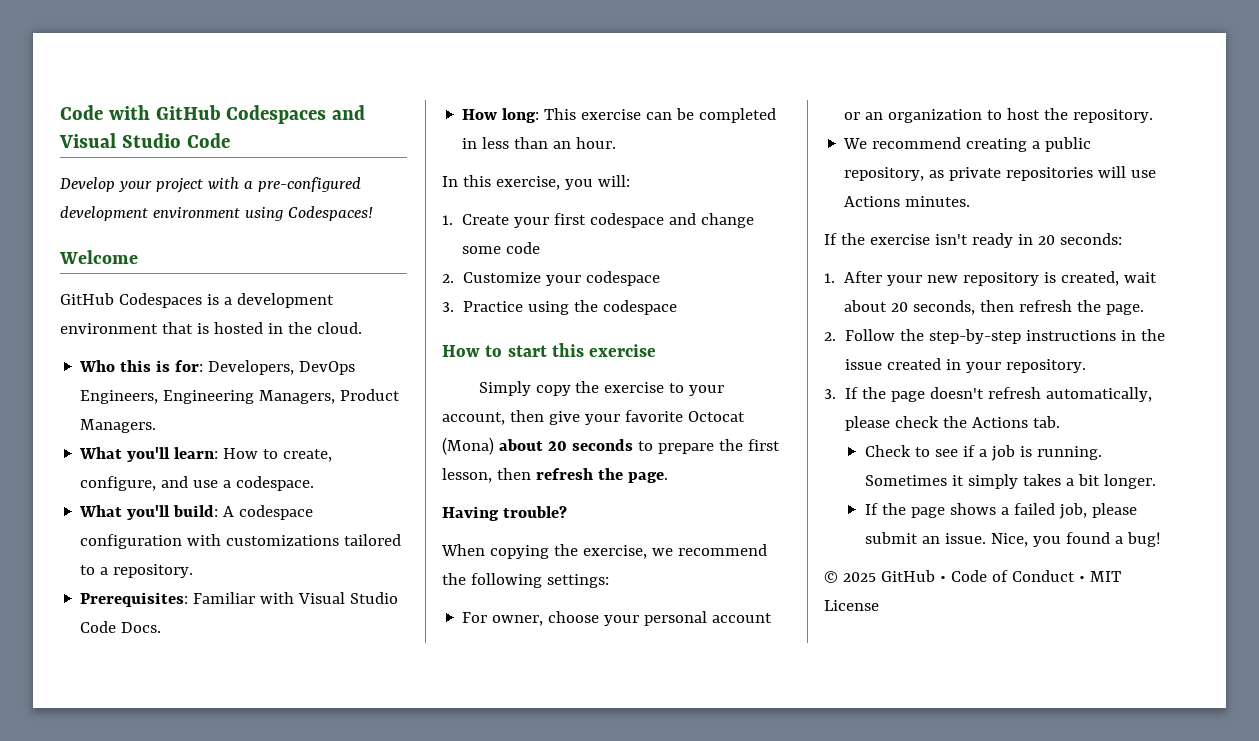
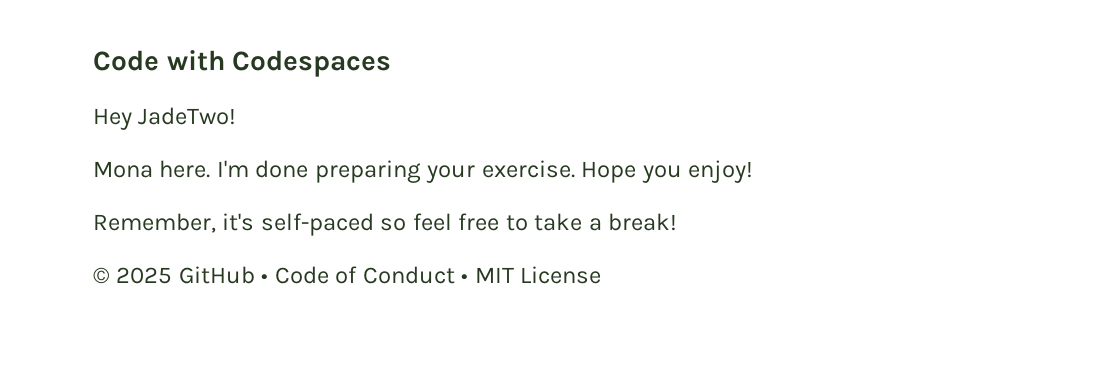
- Code with GitHub Codespaces and Visual Studio Code
- Develop your project with a pre-configured development environment using Codespaces!
- Welcome
- GitHub Codespaces is a development environment that is hosted in the cloud.
- Who this is for: Developers, DevOps Engineers, Engineering Managers, Product Managers.
- What you'll learn: How to create, configure, and use a codespace.
- What you'll build: A codespace configuration with customizations tailored to a repository.
- Prerequisites: Familiar with Visual Studio Code Docs.
- How long: This exercise can be completed in less than an hour.
- In this exercise, you will:
- 1. Create your first codespace and change some code
- 2. Customize your codespace
- 3. Practice using the codespace
- How to start this exercise
- Simply copy the exercise to your account, then give your favorite Octocat (Mona) about 20 seconds to prepare the first lesson, then refresh the page.
- Having trouble?
- When copying the exercise, we recommend the following settings:
- For owner, choose your personal account or an organization to host the repository.
- We recommend creating a public repository, as private repositories will use Actions minutes.
- If the exercise isn't ready in 20 seconds:
- 1. After your new repository is created, wait about 20 seconds, then refresh the page.
- 2. Follow the step-by-step instructions in the issue created in your repository.
- 3. If the page doesn't refresh automatically, please check the Actions tab.
- Check to see if a job is running. Sometimes it simply takes a bit longer.
- If the page shows a failed job, please submit an issue. Nice, you found a bug!
+ Code with Codespaces
+ Hey JadeTwo!
+ Mona here. I'm done preparing your exercise. Hope you enjoy!
+ Remember, it's self-paced so feel free to take a break!

